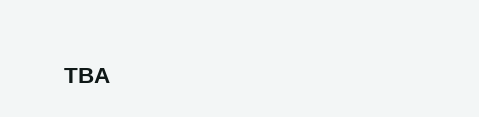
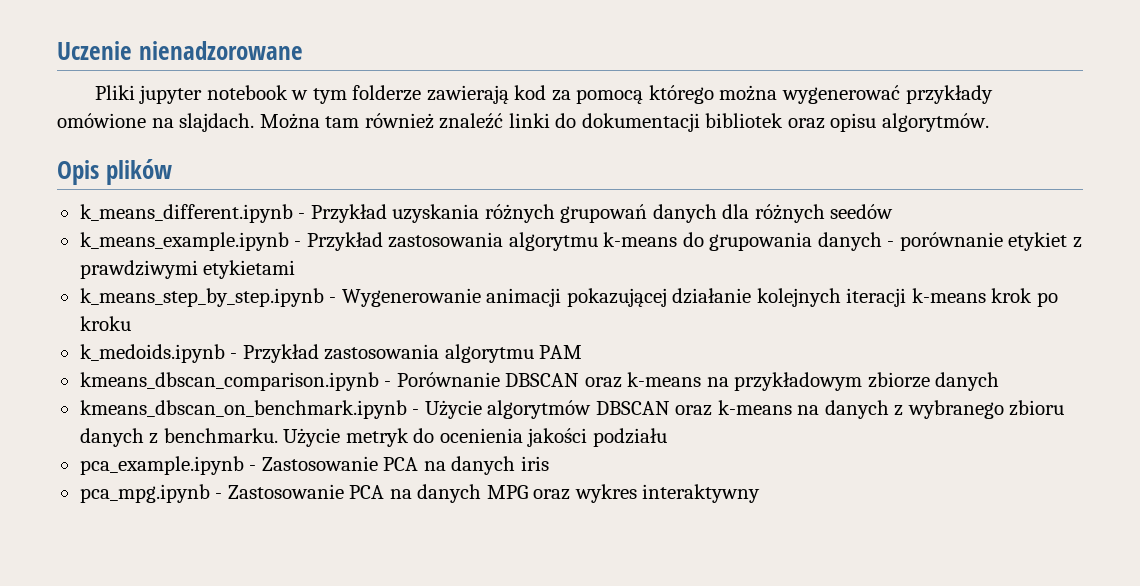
- TBA
+ Uczenie nienadzorowane
+ Pliki jupyter notebook w tym folderze zawierają kod za pomocą którego można wygenerować przykłady omówione na slajdach. Można tam również znaleźć linki do dokumentacji bibliotek oraz opisu algorytmów.
+ Opis plików
+ k_means_different.ipynb - Przykład uzyskania różnych grupowań danych dla różnych seedów
+ k_means_example.ipynb - Przykład zastosowania algorytmu k-means do grupowania danych - porównanie etykiet z prawdziwymi etykietami
+ k_means_step_by_step.ipynb - Wygenerowanie animacji pokazującej działanie kolejnych iteracji k-means krok po kroku
+ k_medoids.ipynb - Przykład zastosowania algorytmu PAM
+ kmeans_dbscan_comparison.ipynb - Porównanie DBSCAN oraz k-means na przykładowym zbiorze danych
+ kmeans_dbscan_on_benchmark.ipynb - Użycie algorytmów DBSCAN oraz k-means na danych z wybranego zbioru danych z benchmarku. Użycie metryk do ocenienia jakości podziału
+ pca_example.ipynb - Zastosowanie PCA na danych iris
+ pca_mpg.ipynb - Zastosowanie PCA na danych MPG oraz wykres interaktywny

